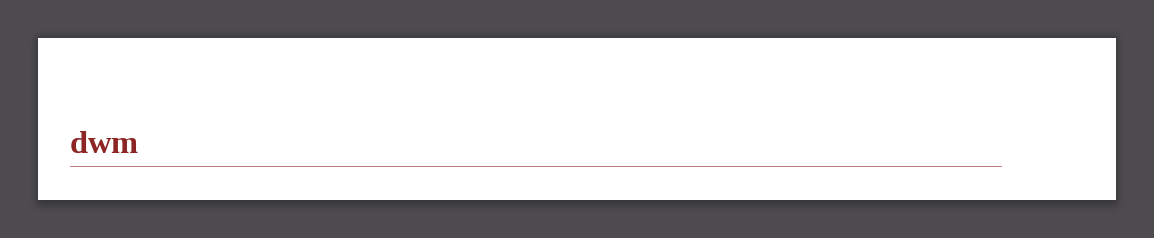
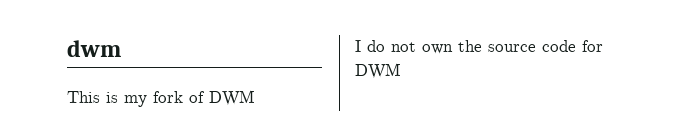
+ This is my fork of DWM
+ I do not own the source code for DWM

